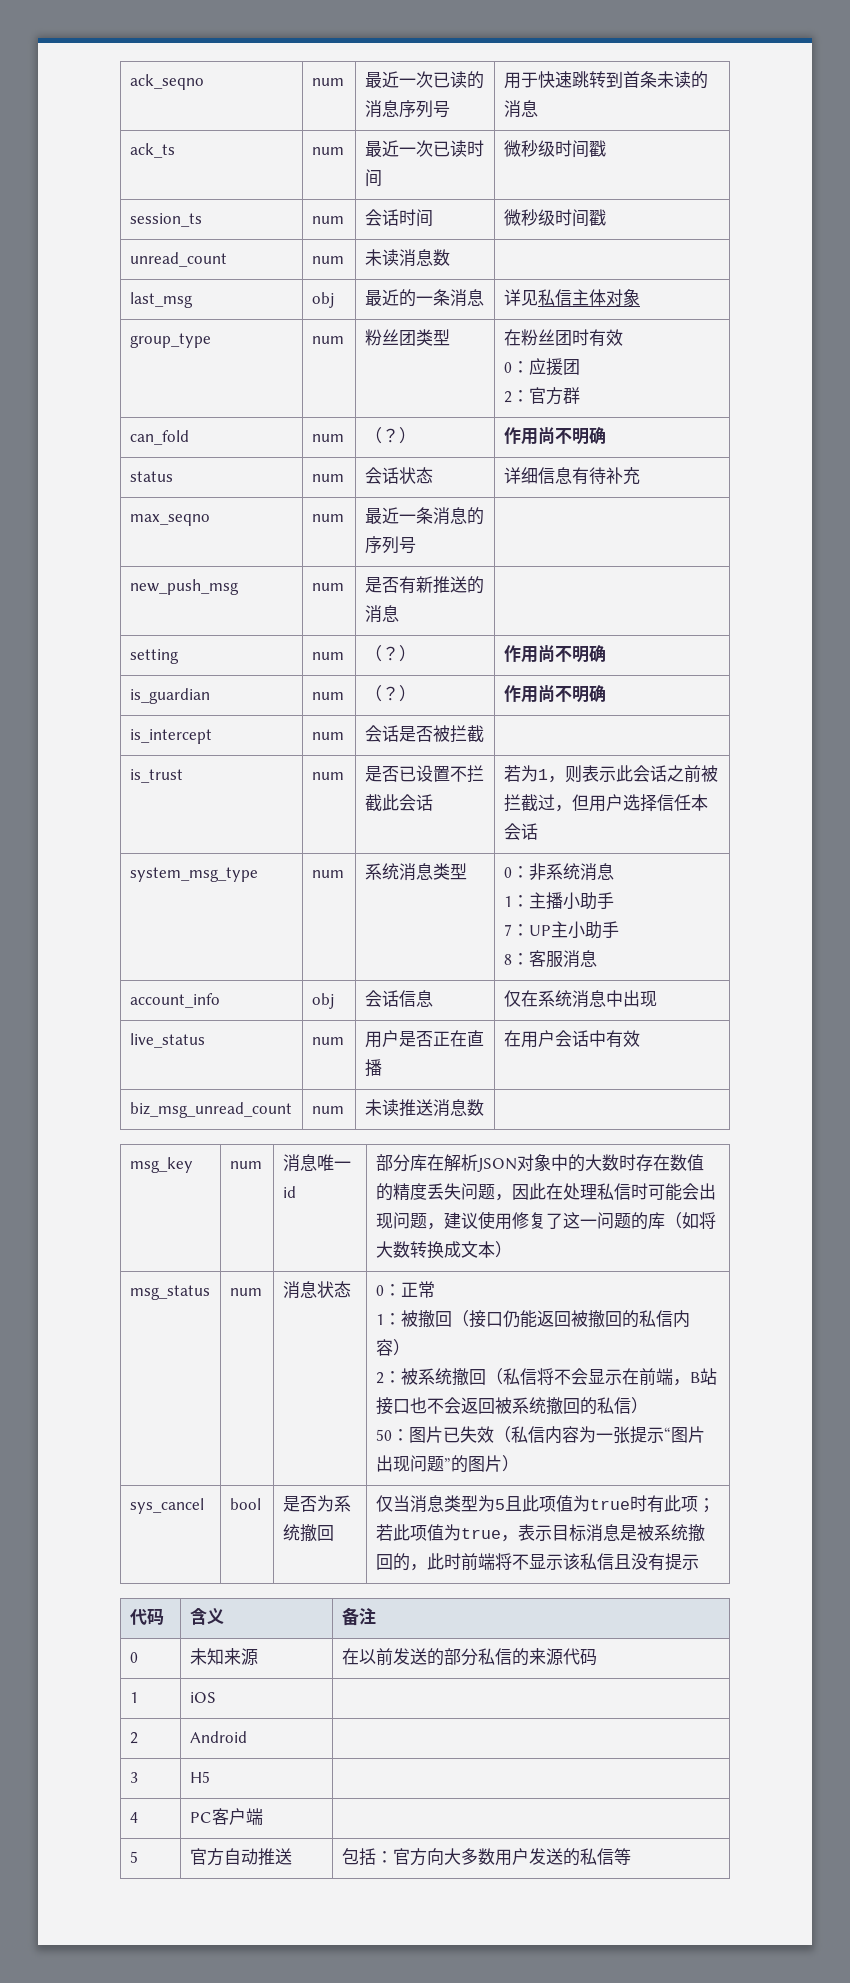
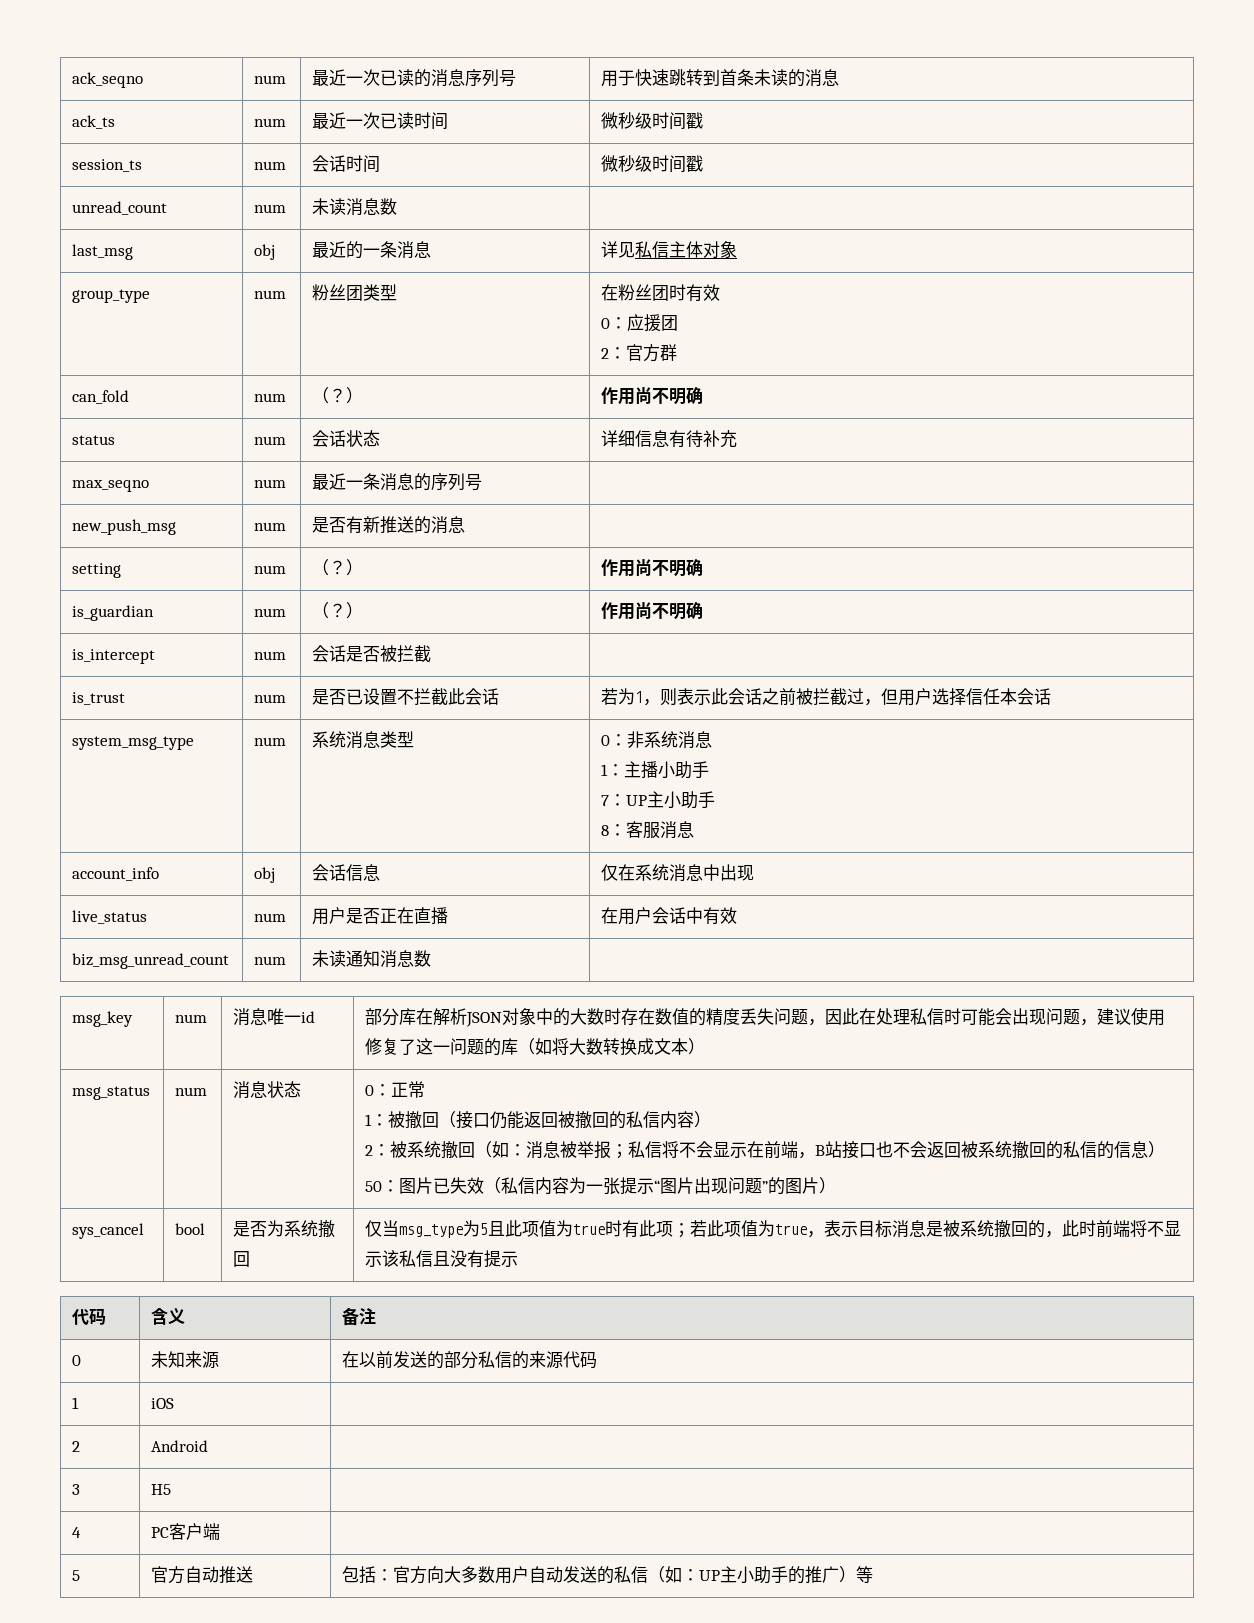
- biz_msg_unread_count | num | 未读推送消息数 |
+ biz_msg_unread_count | num | 未读通知消息数 |
- 2：被系统撤回（私信将不会显示在前端，B站接口也不会返回被系统撤回的私信）
+ 2：被系统撤回（如：消息被举报；私信将不会显示在前端，B站接口也不会返回被系统撤回的私信的信息）
- sys_cancel | bool | 是否为系统撤回 | 仅当消息类型为5且此项值为true时有此项；若此项值为true，表示目标消息是被系统撤回的，此时前端将不显示该私信且没有提示
+ sys_cancel | bool | 是否为系统撤回 | 仅当msg_type为5且此项值为true时有此项；若此项值为true，表示目标消息是被系统撤回的，此时前端将不显示该私信且没有提示
- 5 | 官方自动推送 | 包括：官方向大多数用户发送的私信等
+ 5 | 官方自动推送 | 包括：官方向大多数用户自动发送的私信（如：UP主小助手的推广）等

